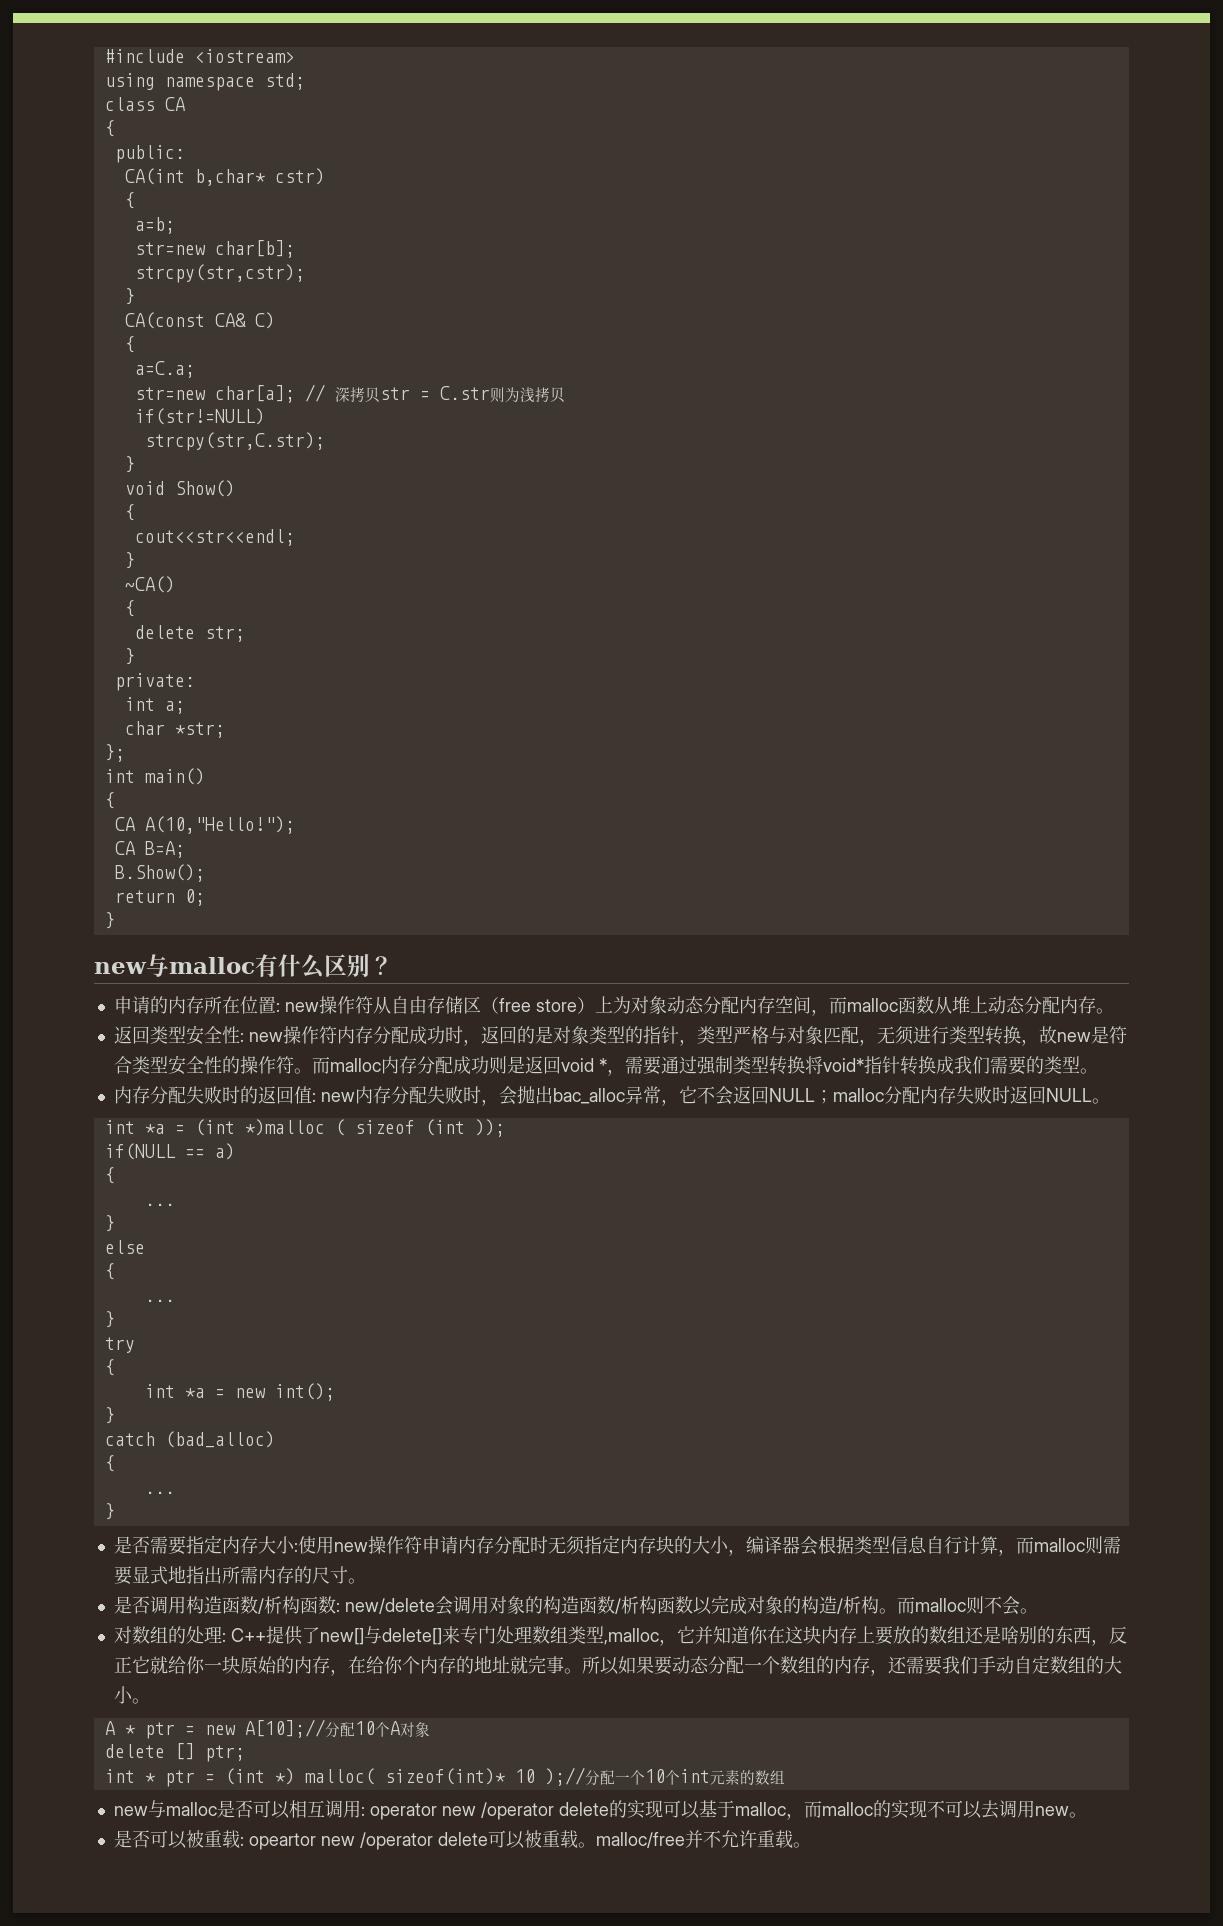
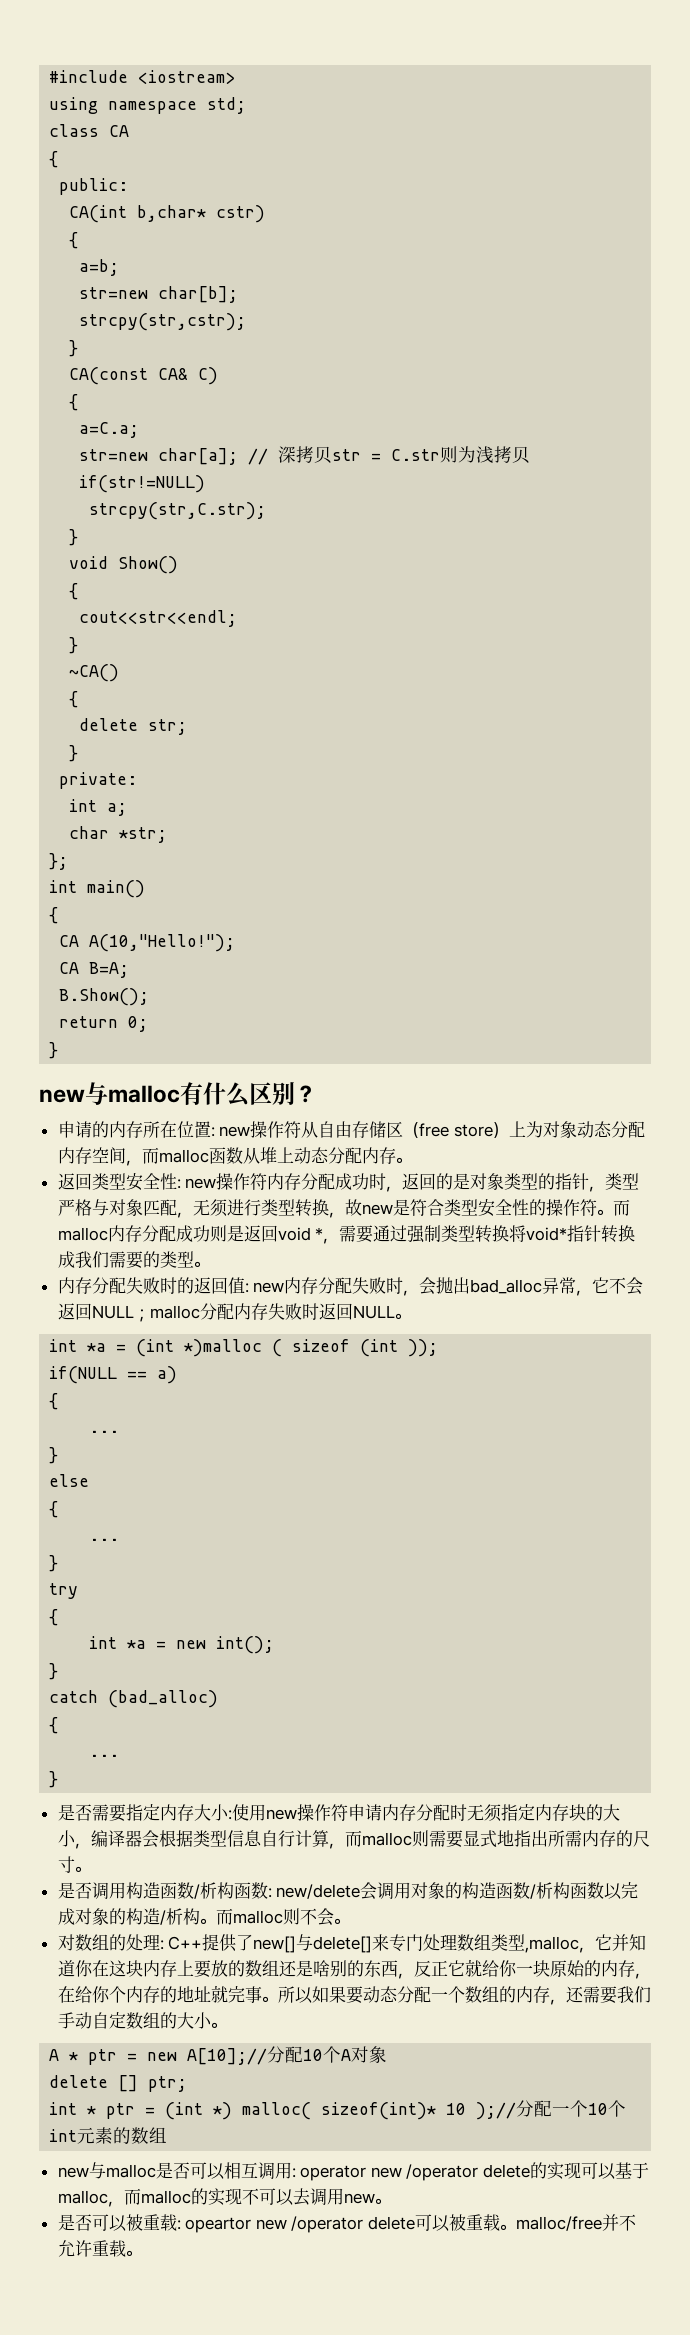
- 内存分配失败时的返回值: new内存分配失败时，会抛出bac_alloc异常，它不会返回NULL；malloc分配内存失败时返回NULL。
+ 内存分配失败时的返回值: new内存分配失败时，会抛出bad_alloc异常，它不会返回NULL；malloc分配内存失败时返回NULL。

